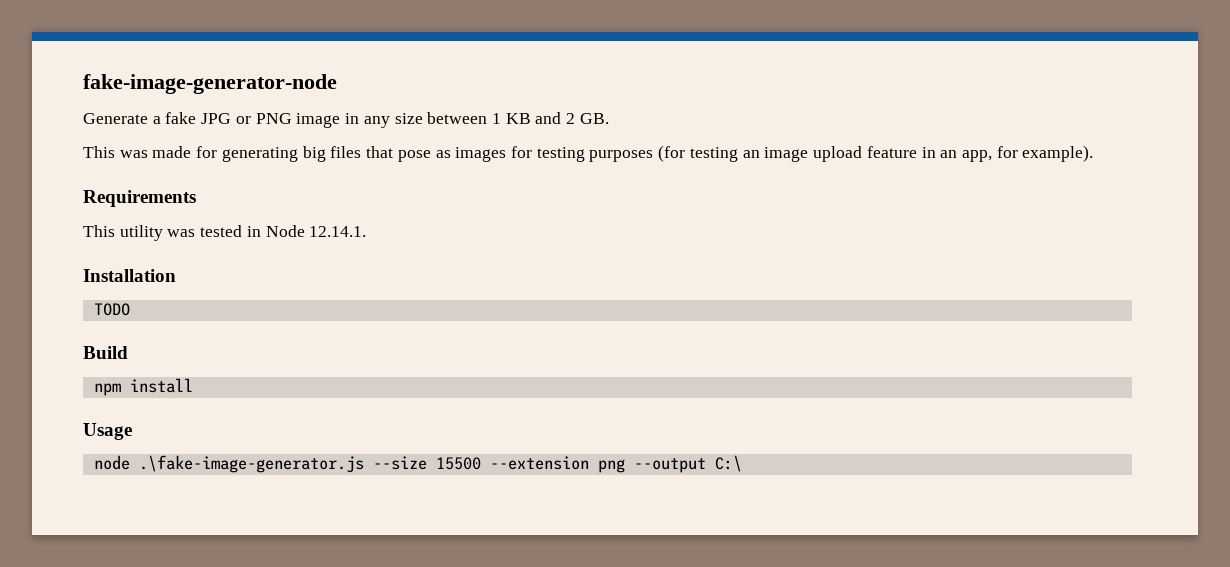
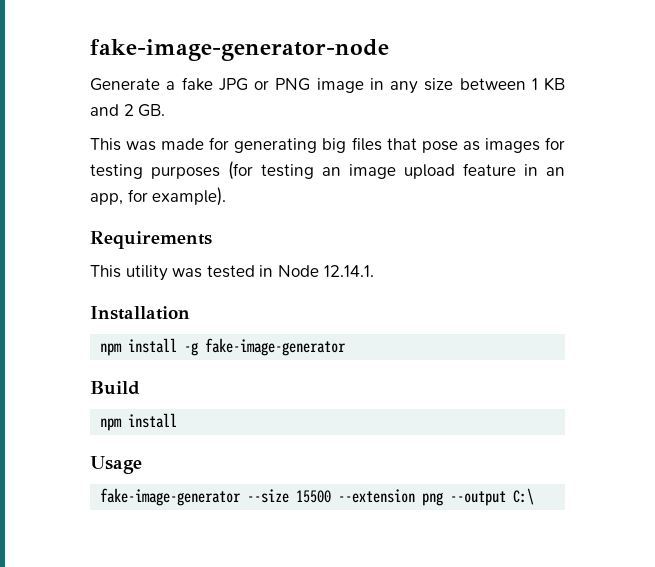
- TODO
+ npm install -g fake-image-generator
- node .\fake-image-generator.js --size 15500 --extension png --output C:\
+ fake-image-generator --size 15500 --extension png --output C:\

